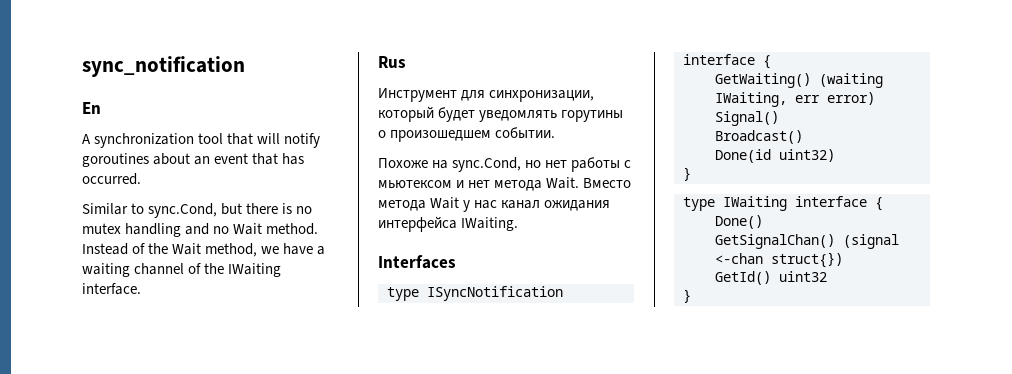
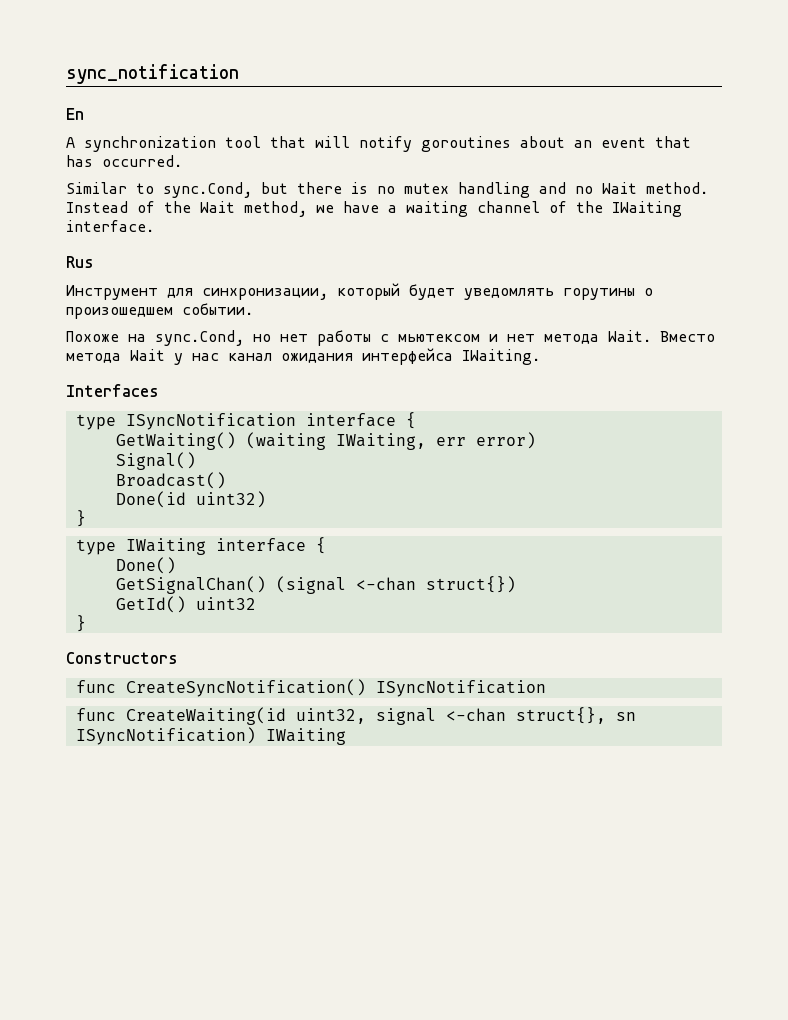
+ Constructors
+ func CreateSyncNotification() ISyncNotification
+ func CreateWaiting(id uint32, signal <-chan struct{}, sn ISyncNotification) IWaiting

